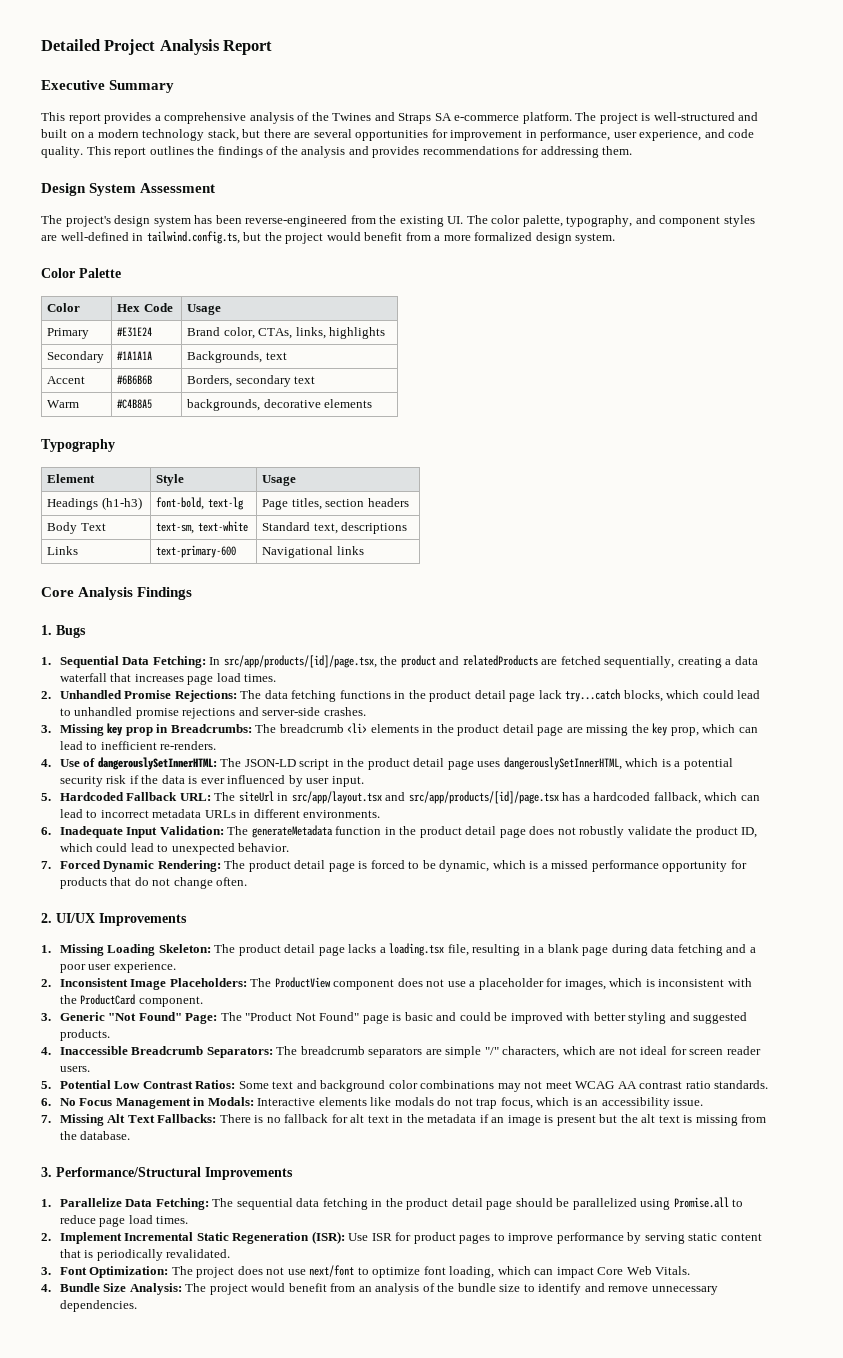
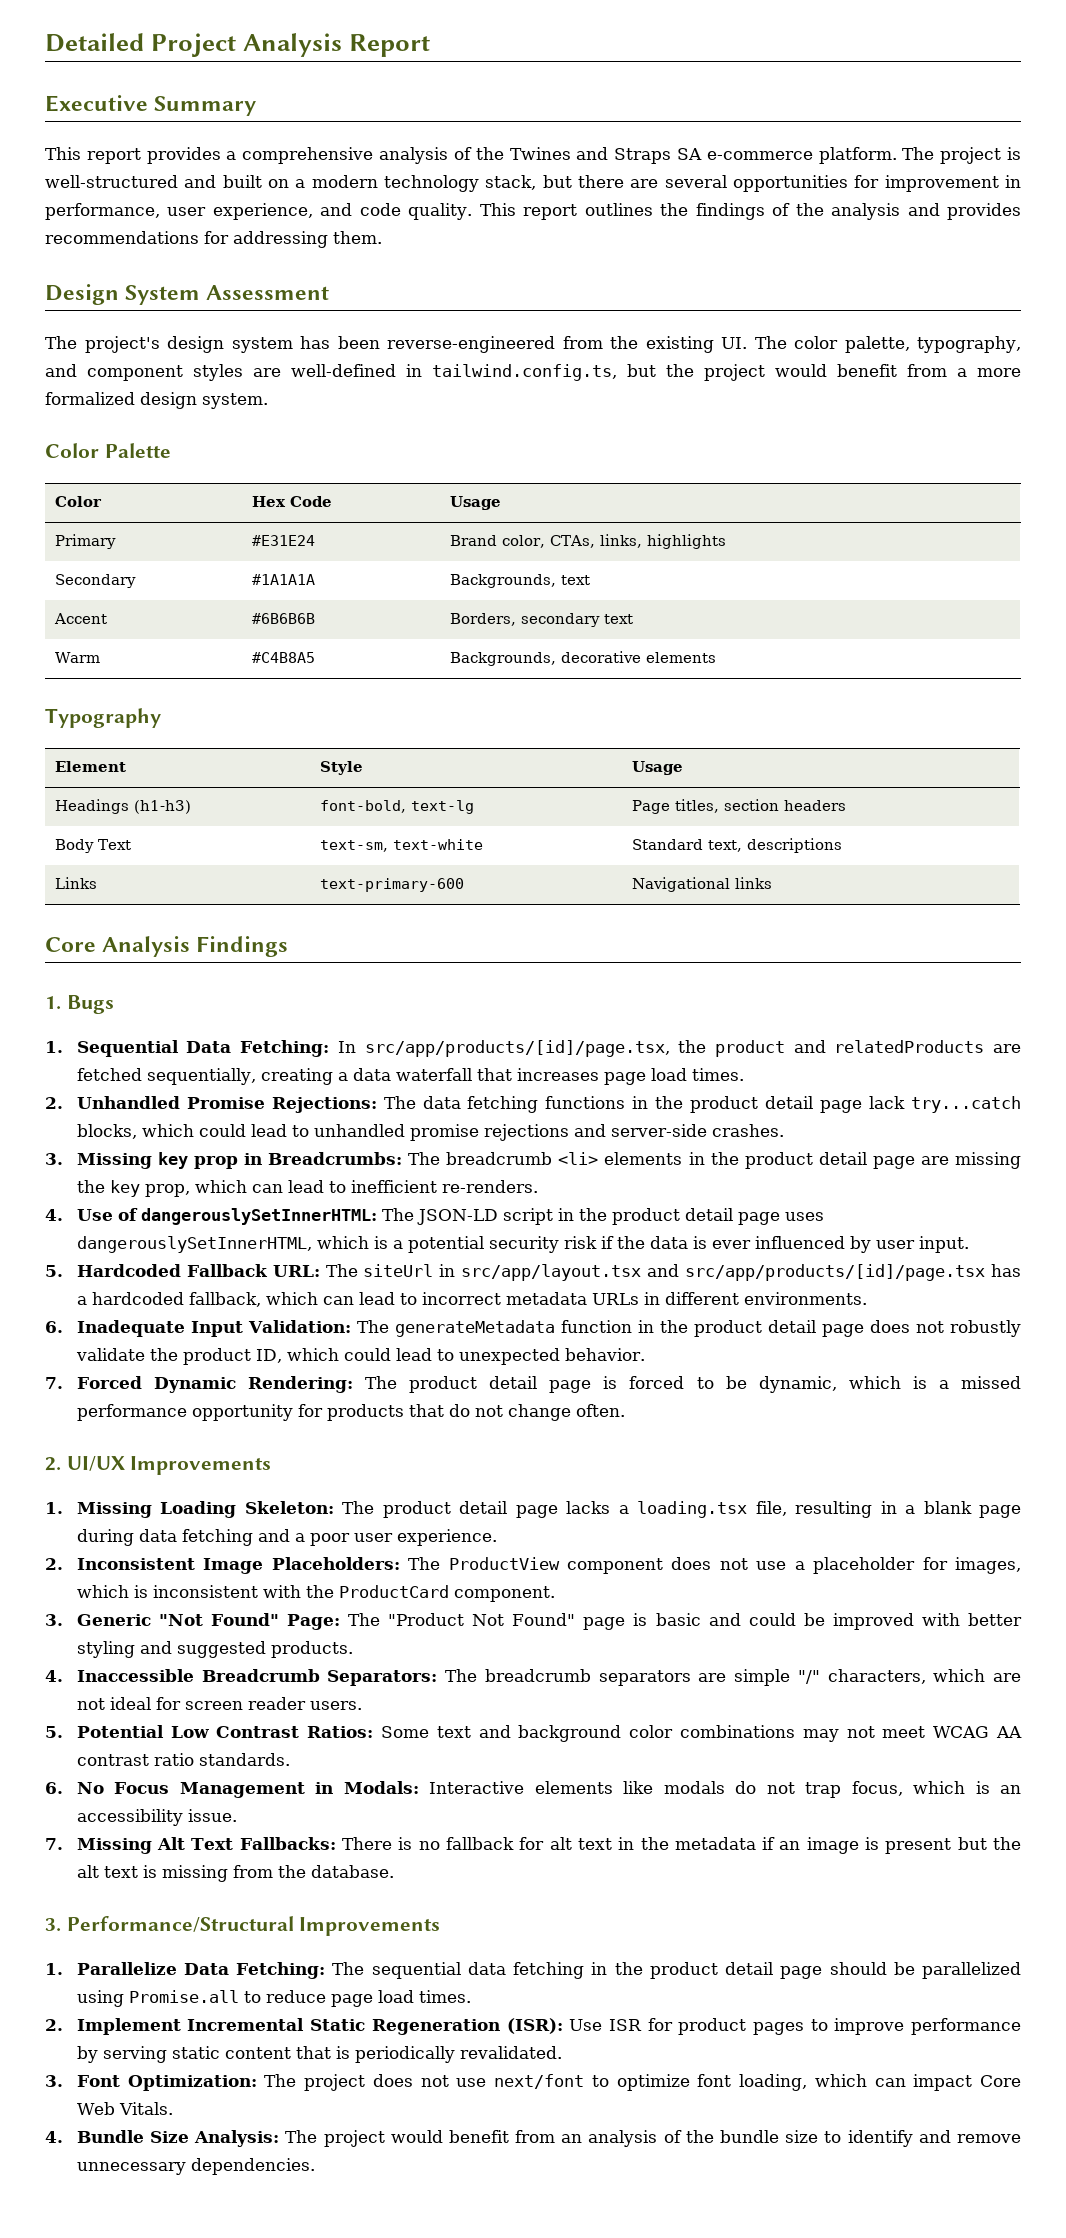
- Warm | #C4B8A5 | backgrounds, decorative elements
+ Warm | #C4B8A5 | Backgrounds, decorative elements

